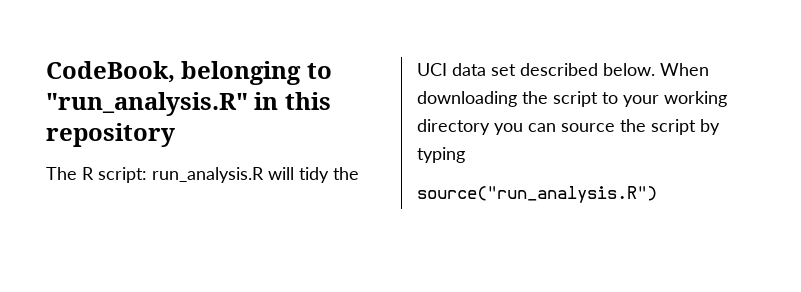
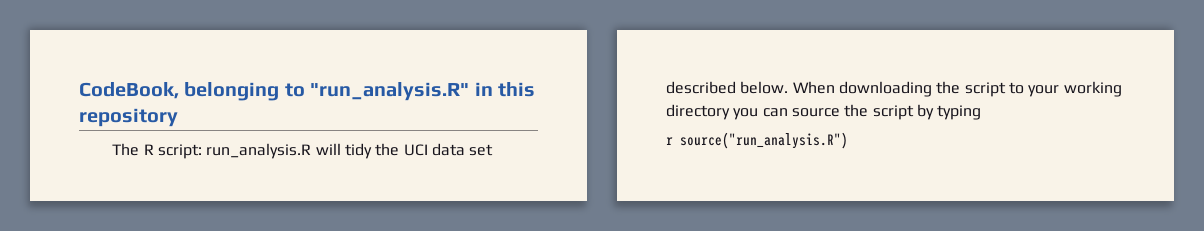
- source("run_analysis.R")
+ r source("run_analysis.R")

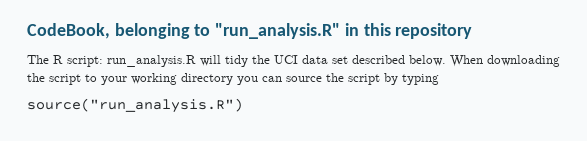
- r source("run_analysis.R")
+ source("run_analysis.R")

